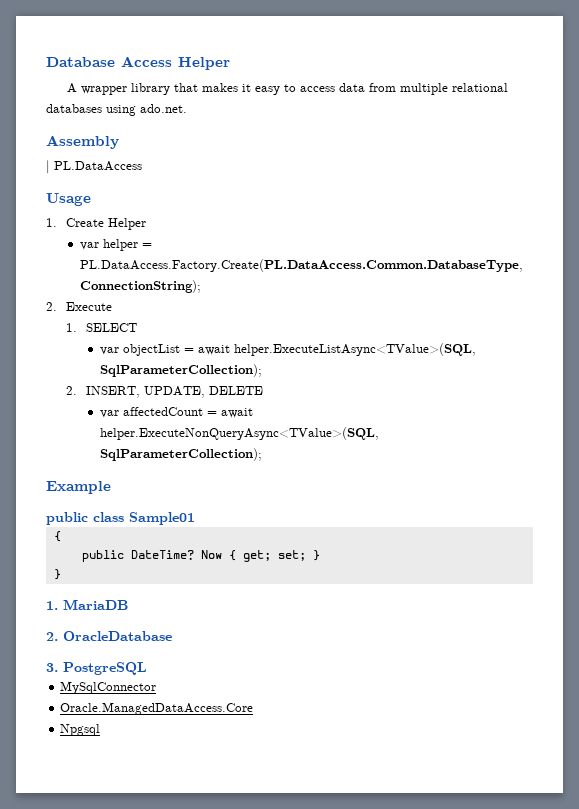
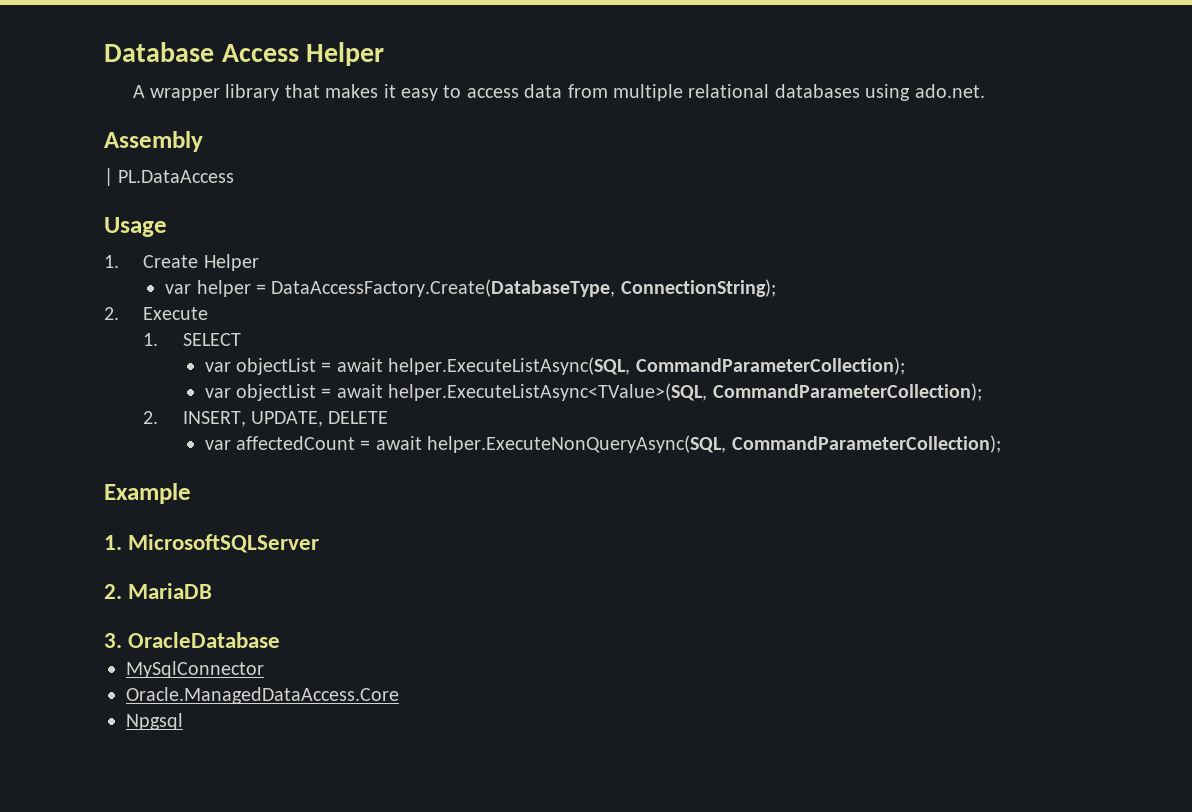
- var helper = PL.DataAccess.Factory.Create(PL.DataAccess.Common.DatabaseType, ConnectionString);
+ var helper = DataAccessFactory.Create(DatabaseType, ConnectionString);
+ var objectList = await helper.ExecuteListAsync(SQL, CommandParameterCollection);
- var objectList = await helper.ExecuteListAsync<TValue>(SQL, SqlParameterCollection);
+ var objectList = await helper.ExecuteListAsync<TValue>(SQL, CommandParameterCollection);
- var affectedCount = await helper.ExecuteNonQueryAsync<TValue>(SQL, SqlParameterCollection);
+ var affectedCount = await helper.ExecuteNonQueryAsync(SQL, CommandParameterCollection);
- public class Sample01
- {
- public DateTime? Now { get; set; }
- }
- 1. MariaDB
+ 1. MicrosoftSQLServer
+ 2. MariaDB
- 2. OracleDatabase
+ 3. OracleDatabase
- 3. PostgreSQL

